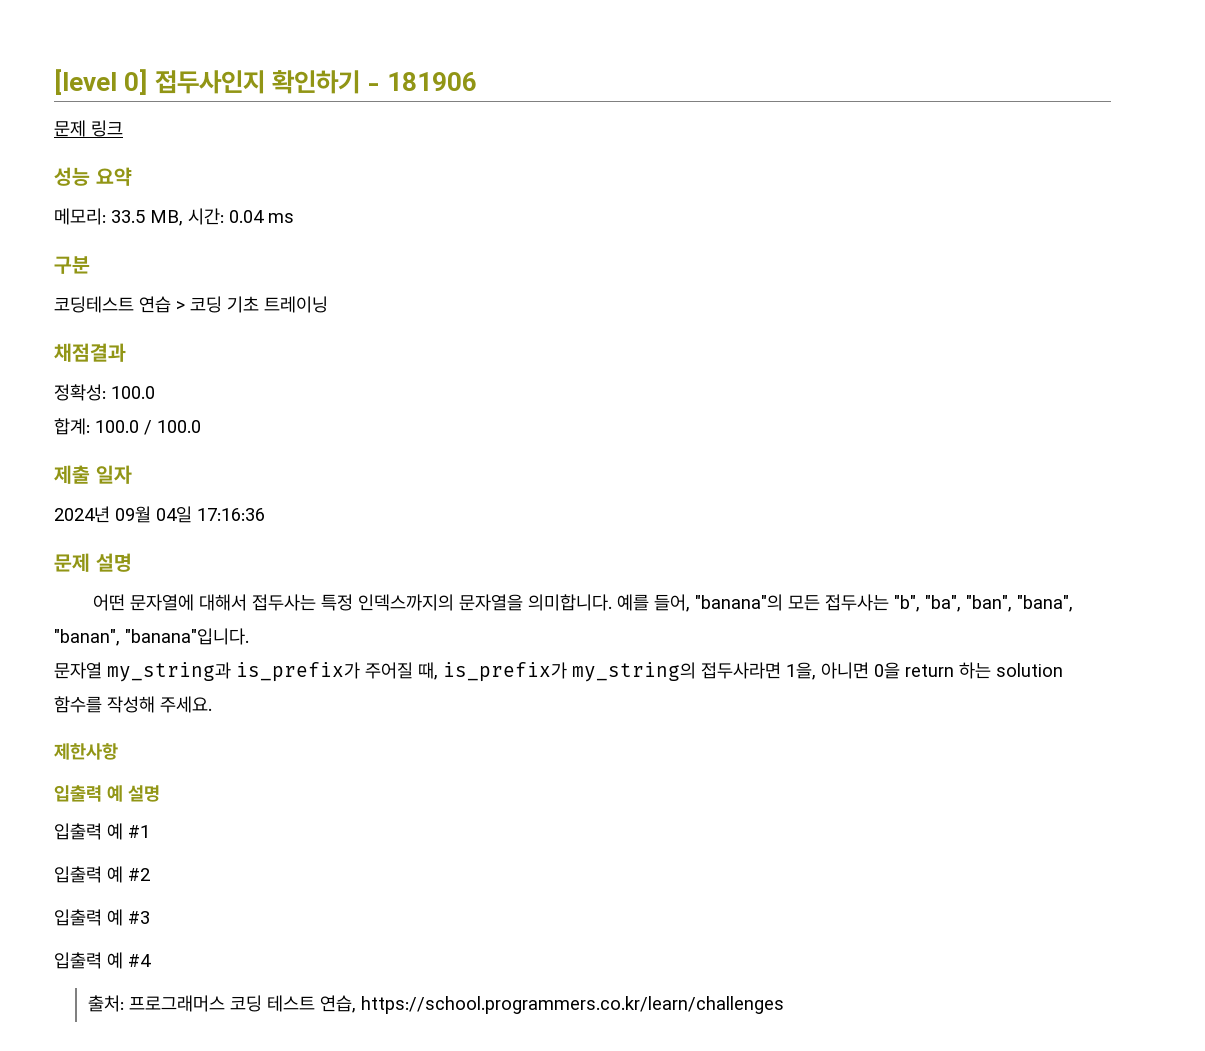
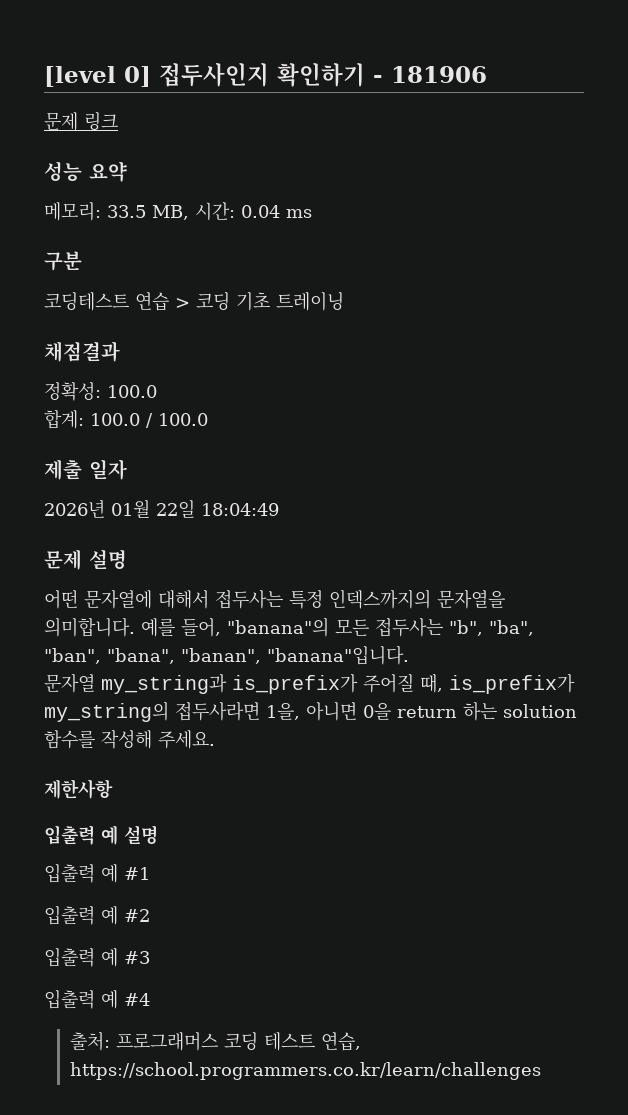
- 2024년 09월 04일 17:16:36
+ 2026년 01월 22일 18:04:49

